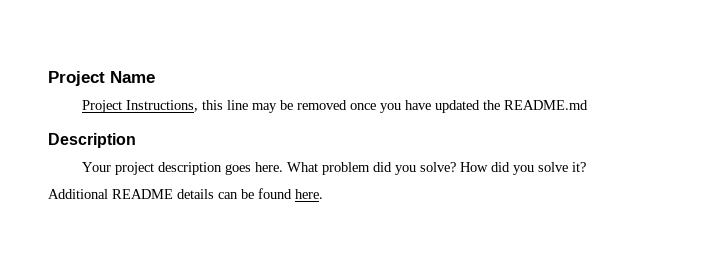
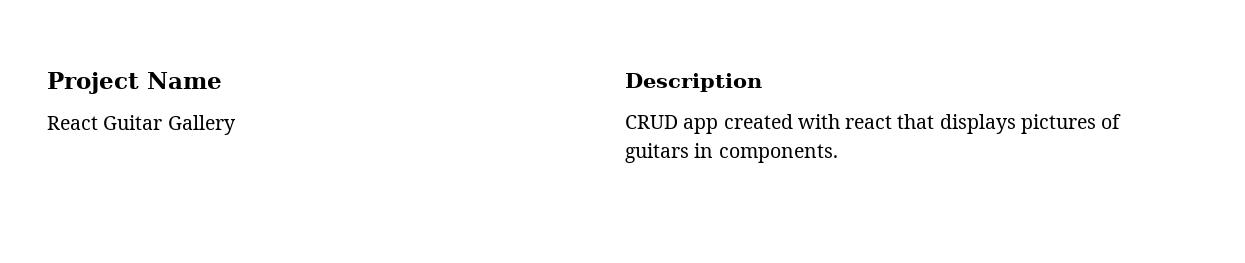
- Project Instructions, this line may be removed once you have updated the README.md
+ React Guitar Gallery
  Description
- Your project description goes here. What problem did you solve? How did you solve it?
- Additional README details can be found here.
+ CRUD app created with react that displays pictures of guitars in components.

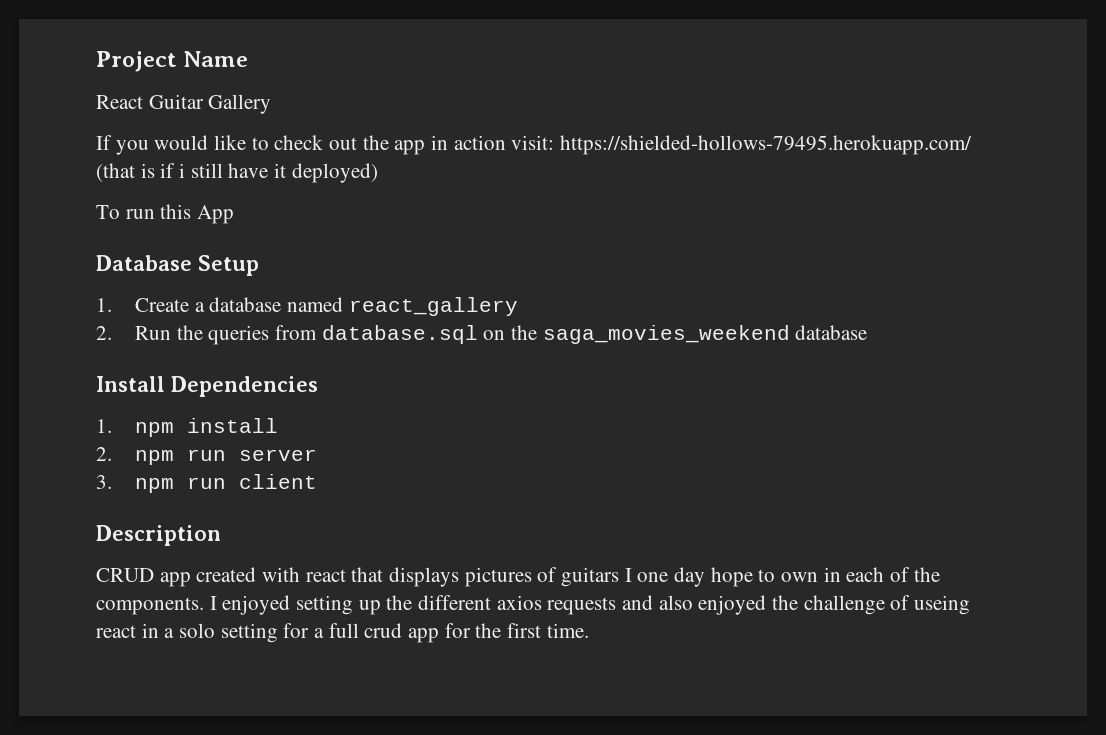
+ If you would like to check out the app in action visit: https://shielded-hollows-79495.herokuapp.com/ (that is if i still have it deployed)
+ To run this App
+ Database Setup
+ 1. Create a database named react_gallery
+ 2. Run the queries from database.sql on the saga_movies_weekend database
+ Install Dependencies
+ 1. npm install
+ 2. npm run server
+ 3. npm run client
- CRUD app created with react that displays pictures of guitars in components.
+ CRUD app created with react that displays pictures of guitars I one day hope to own in each of the components. I enjoyed setting up the different axios requests and also enjoyed the challenge of useing react in a solo setting for a full crud app for the first time.

